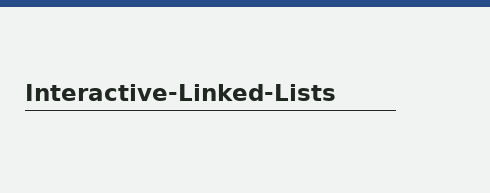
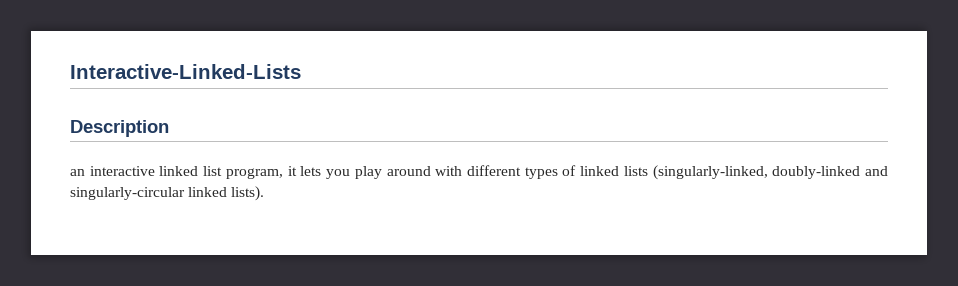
+ Description
+ an interactive linked list program, it lets you play around with different types of linked lists (singularly-linked, doubly-linked and singularly-circular linked lists).

